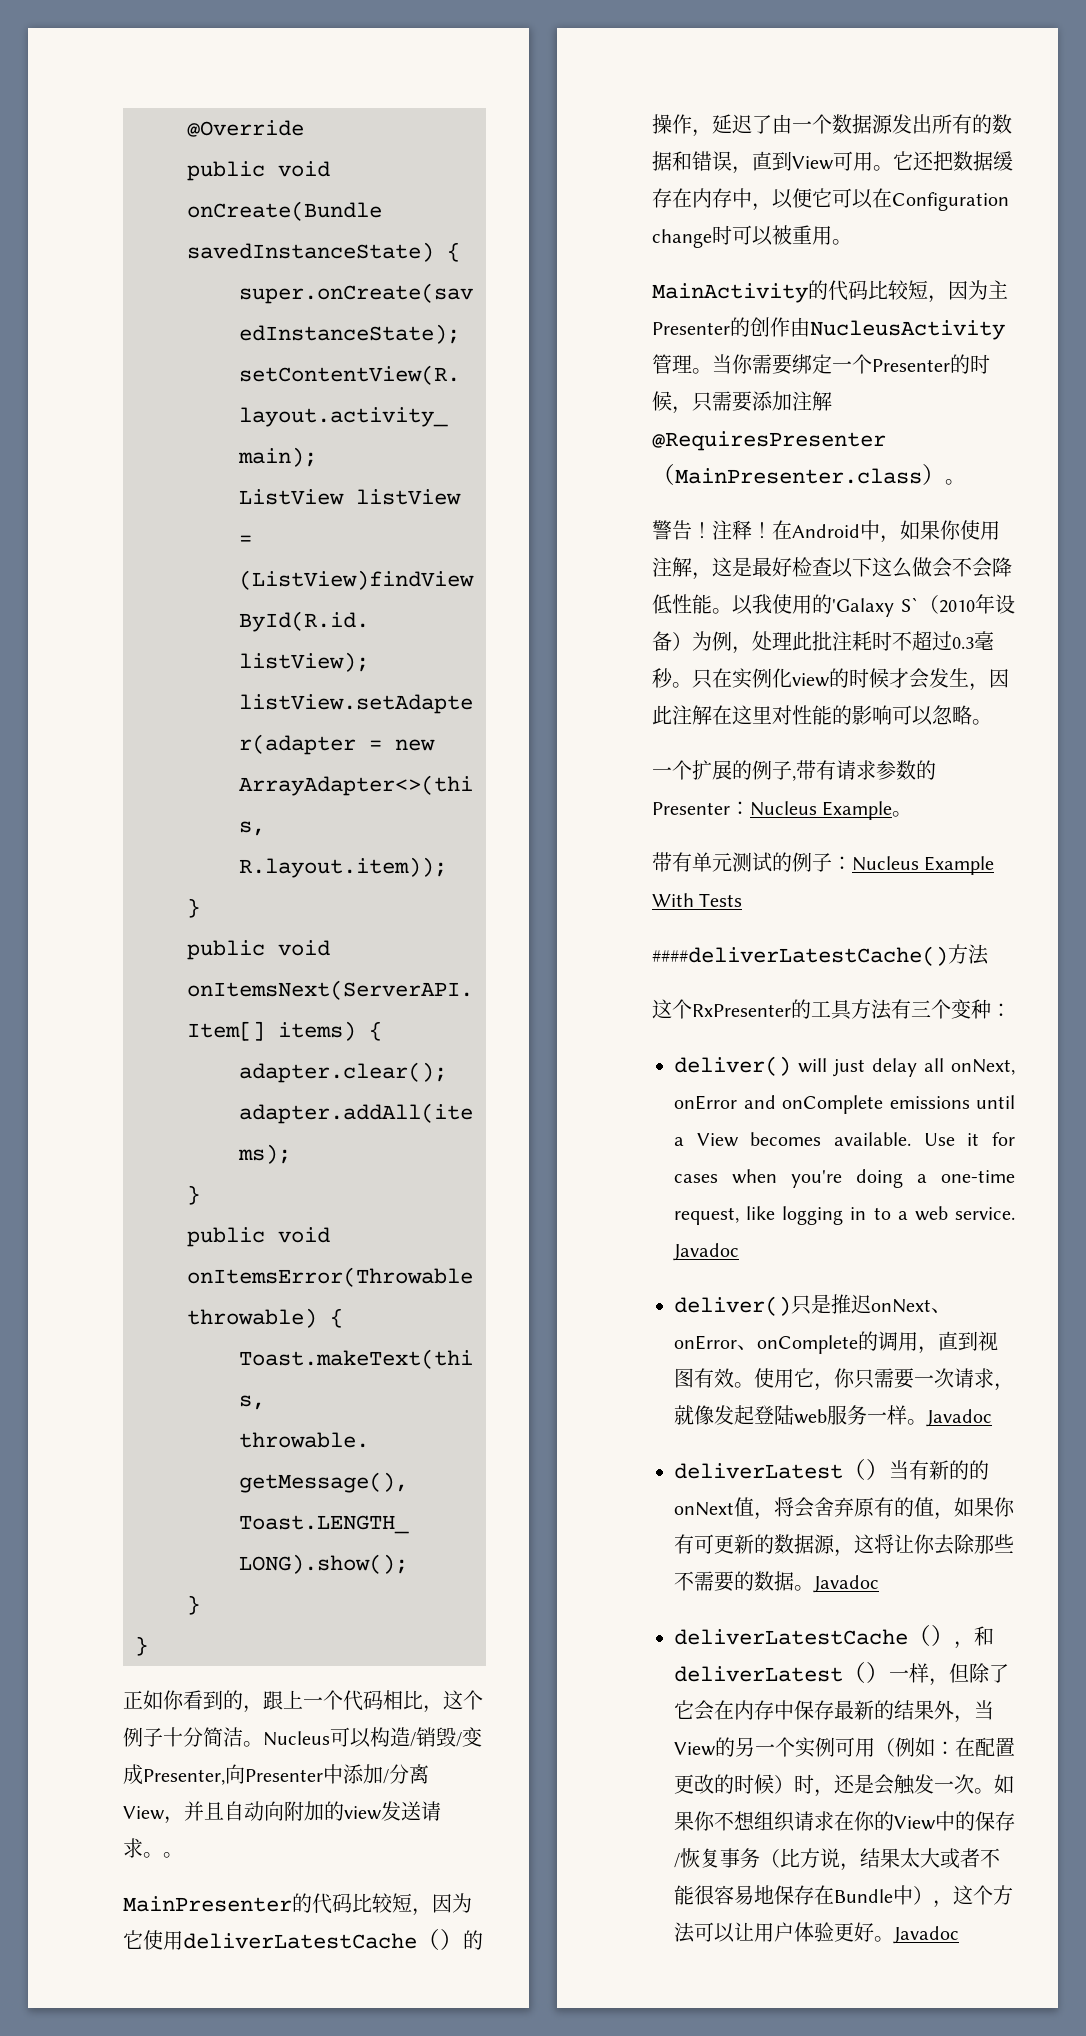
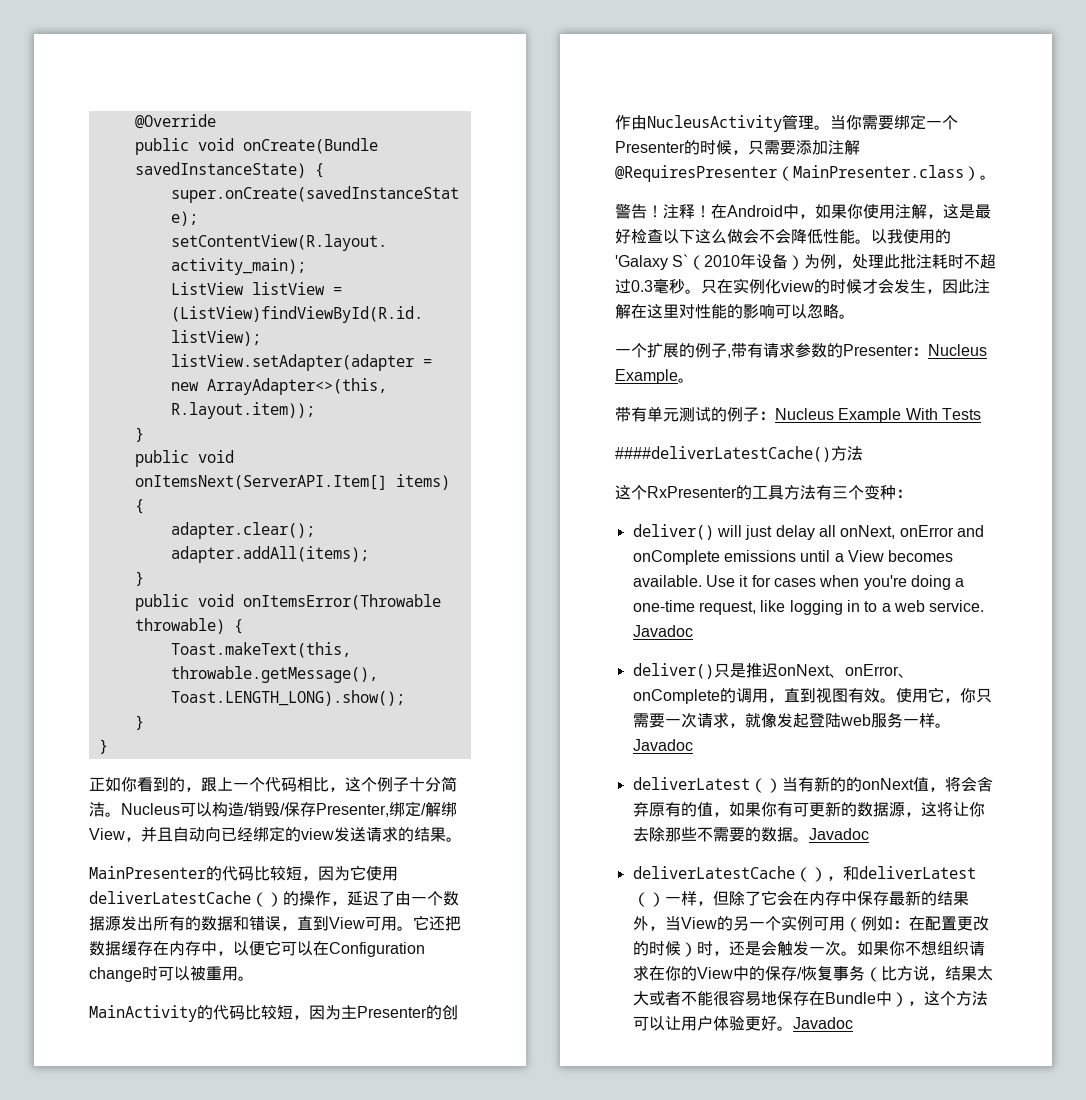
- Nucleus可以构造/销毁/变成Presenter,向Presenter中添加/分离View，并且自动向附加的view发送请求。。
+ Nucleus可以构造/销毁/保存Presenter,绑定/解绑View，并且自动向已经绑定的view发送请求的结果。

